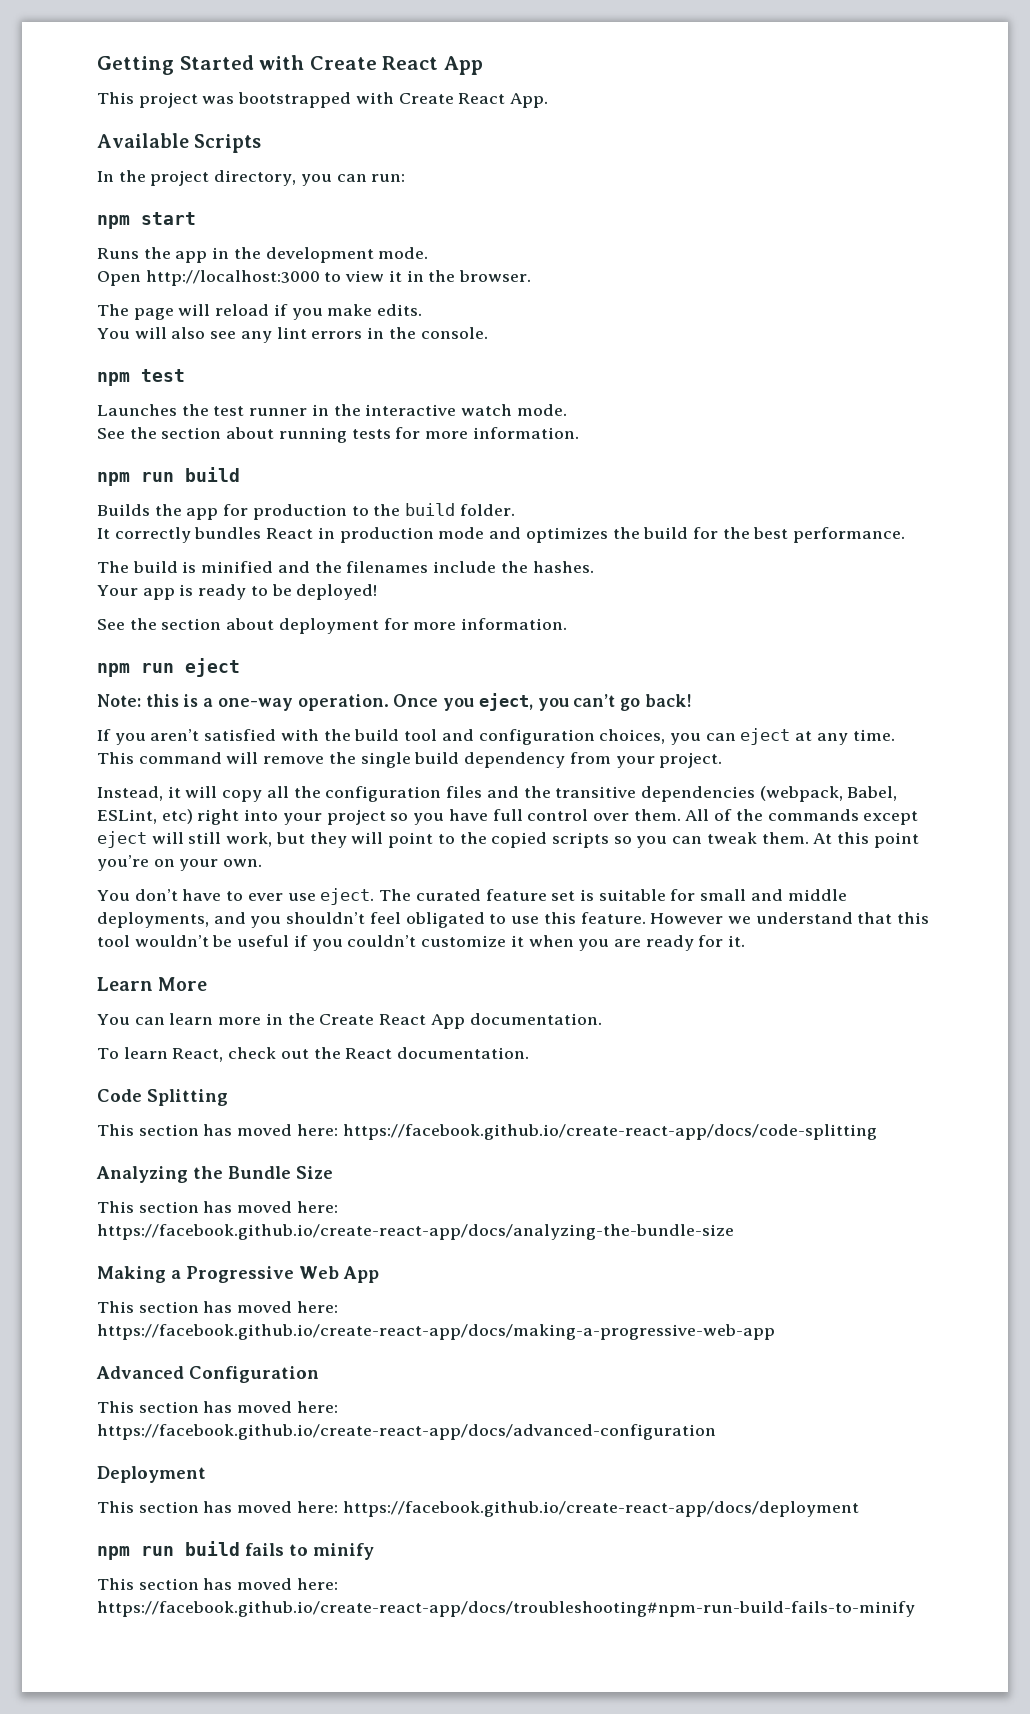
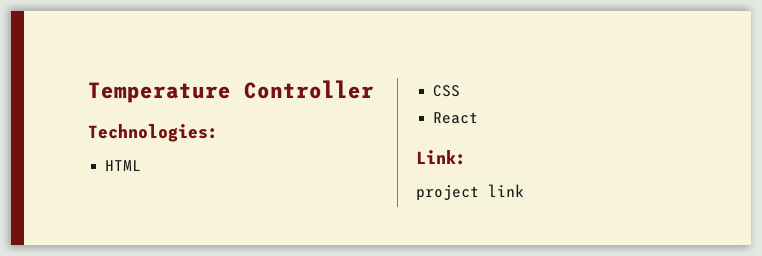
- Getting Started with Create React App
- This project was bootstrapped with Create React App.
- Available Scripts
- In the project directory, you can run:
- npm start
- Runs the app in the development mode.
- Open http://localhost:3000 to view it in the browser.
- The page will reload if you make edits.
- You will also see any lint errors in the console.
- npm test
- Launches the test runner in the interactive watch mode.
- See the section about running tests for more information.
- npm run build
- Builds the app for production to the build folder.
- It correctly bundles React in production mode and optimizes the build for the best performance.
- The build is minified and the filenames include the hashes.
- Your app is ready to be deployed!
- See the section about deployment for more information.
- npm run eject
- Note: this is a one-way operation. Once you eject, you can’t go back!
- If you aren’t satisfied with the build tool and configuration choices, you can eject at any time. This command will remove the single build dependency from your project.
- Instead, it will copy all the configuration files and the transitive dependencies (webpack, Babel, ESLint, etc) right into your project so you have full control over them. All of the commands except eject will still work, but they will point to the copied scripts so you can tweak them. At this point you’re on your own.
- You don’t have to ever use eject. The curated feature set is suitable for small and middle deployments, and you shouldn’t feel obligated to use this feature. However we understand that this tool wouldn’t be useful if you couldn’t customize it when you are ready for it.
- Learn More
- You can learn more in the Create React App documentation.
- To learn React, check out the React documentation.
- Code Splitting
- This section has moved here: https://facebook.github.io/create-react-app/docs/code-splitting
- Analyzing the Bundle Size
- This section has moved here: https://facebook.github.io/create-react-app/docs/analyzing-the-bundle-size
- Making a Progressive Web App
- This section has moved here: https://facebook.github.io/create-react-app/docs/making-a-progressive-web-app
- Advanced Configuration
- This section has moved here: https://facebook.github.io/create-react-app/docs/advanced-configuration
- Deployment
- This section has moved here: https://facebook.github.io/create-react-app/docs/deployment
- npm run build fails to minify
- This section has moved here: https://facebook.github.io/create-react-app/docs/troubleshooting#npm-run-build-fails-to-minify
+ Temperature Controller
+ Technologies:
+ HTML
+ CSS
+ React
+ Link:
+ project link

